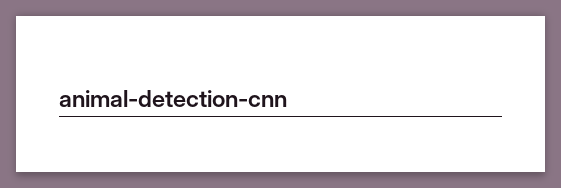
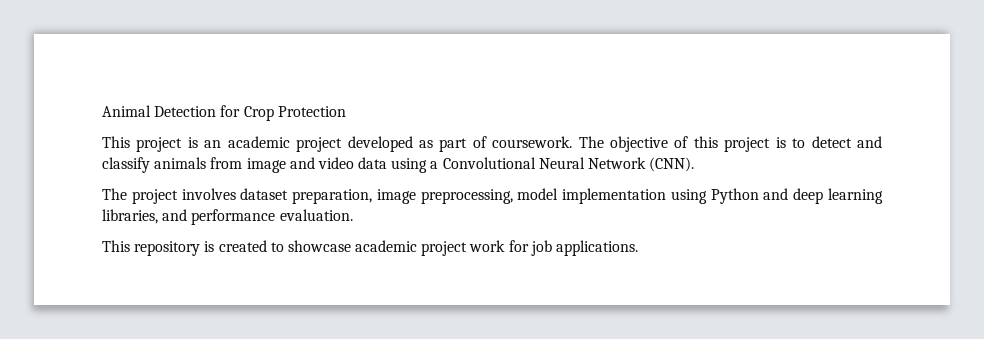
- animal-detection-cnn
+ Animal Detection for Crop Protection
+ This project is an academic project developed as part of coursework. The objective of this project is to detect and classify animals from image and video data using a Convolutional Neural Network (CNN).
+ The project involves dataset preparation, image preprocessing, model implementation using Python and deep learning libraries, and performance evaluation.
+ This repository is created to showcase academic project work for job applications.

